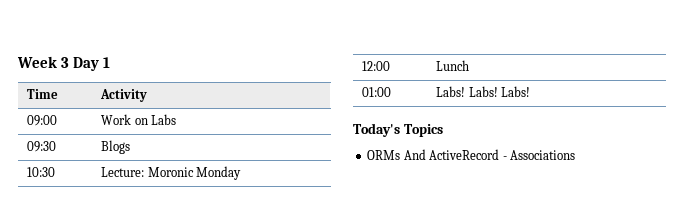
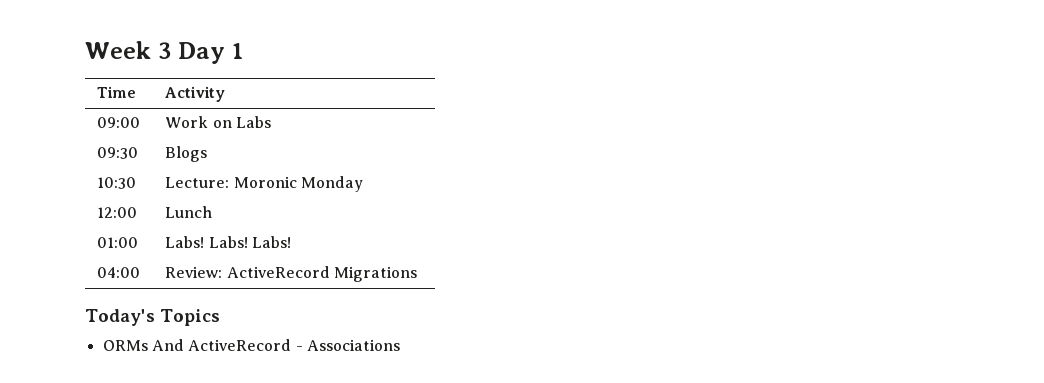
+ 04:00 | Review: ActiveRecord Migrations

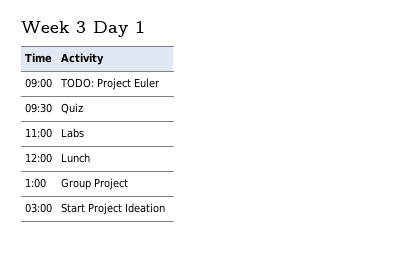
- 09:00 | Work on Labs
- 09:30 | Blogs
- 10:30 | Lecture: Moronic Monday
+ 09:00 | TODO: Project Euler
+ 09:30 | Quiz
+ 11:00 | Labs
  12:00 | Lunch
- 01:00 | Labs! Labs! Labs!
- 04:00 | Review: ActiveRecord Migrations
- Today's Topics
- ORMs And ActiveRecord - Associations
+ 1:00 | Group Project
+ 03:00 | Start Project Ideation

